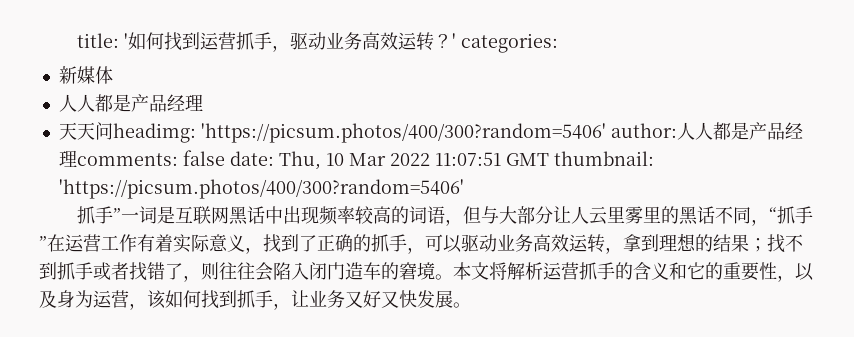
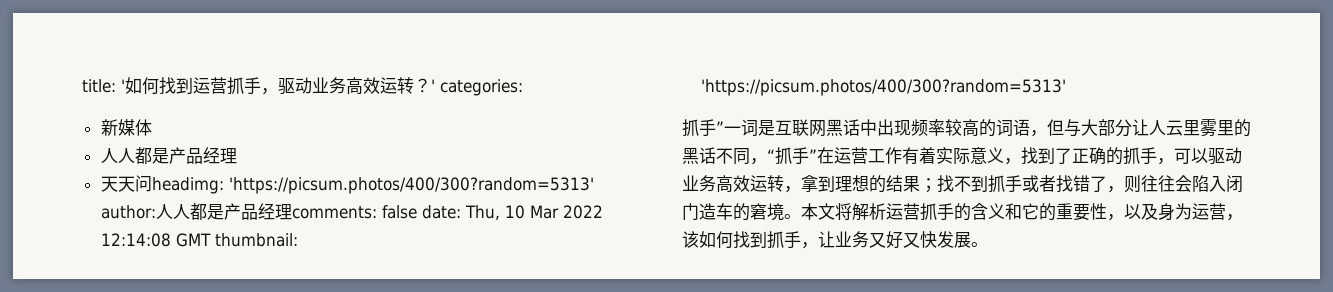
- 天天问headimg: 'https://picsum.photos/400/300?random=5406' author:人人都是产品经理comments: false date: Thu, 10 Mar 2022 11:07:51 GMT thumbnail: 'https://picsum.photos/400/300?random=5406'
+ 天天问headimg: 'https://picsum.photos/400/300?random=5313' author:人人都是产品经理comments: false date: Thu, 10 Mar 2022 12:14:08 GMT thumbnail: 'https://picsum.photos/400/300?random=5313'

